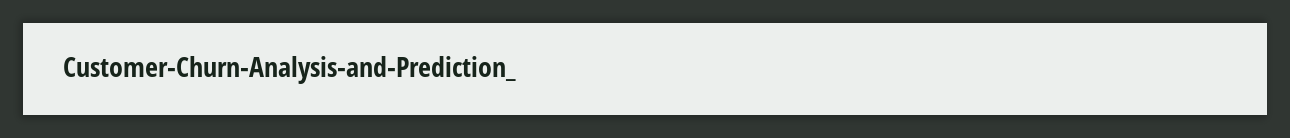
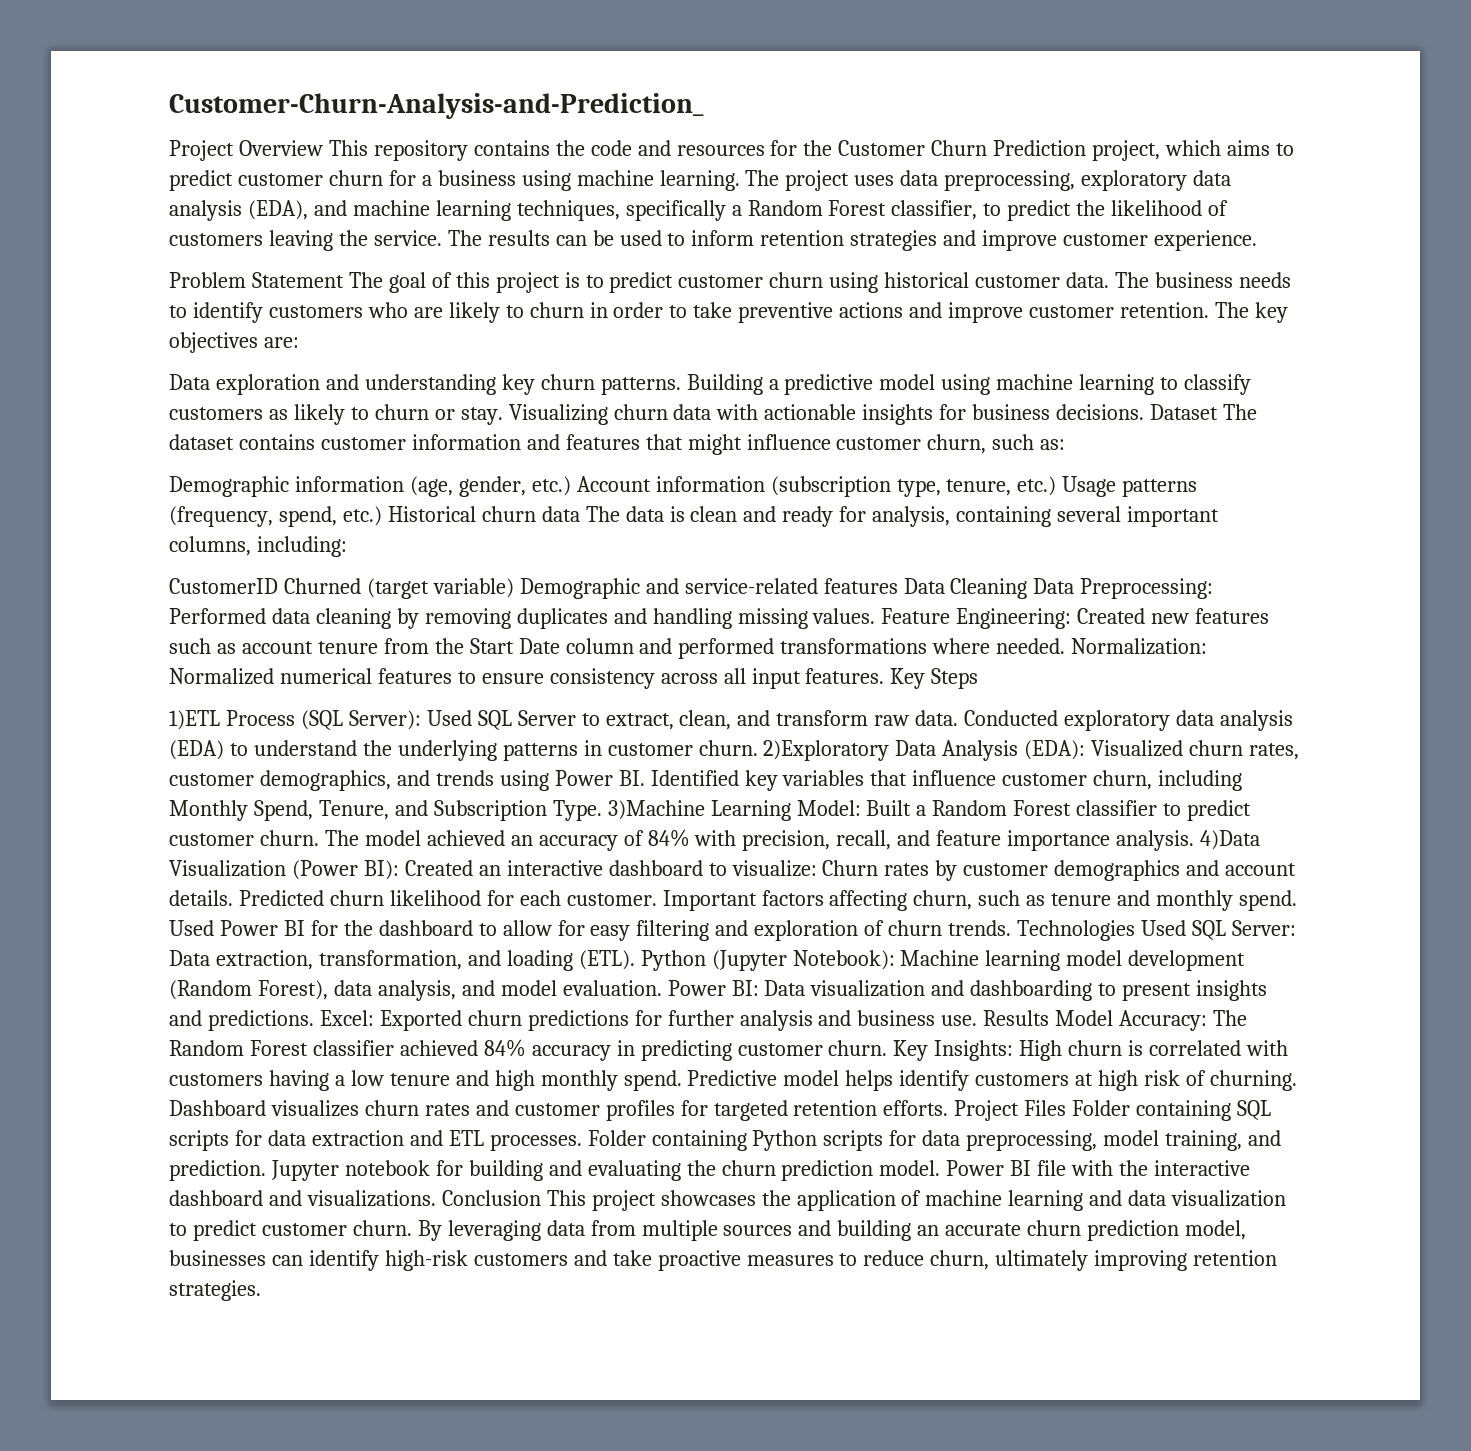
+ Project Overview This repository contains the code and resources for the Customer Churn Prediction project, which aims to predict customer churn for a business using machine learning. The project uses data preprocessing, exploratory data analysis (EDA), and machine learning techniques, specifically a Random Forest classifier, to predict the likelihood of customers leaving the service. The results can be used to inform retention strategies and improve customer experience.
+ Problem Statement The goal of this project is to predict customer churn using historical customer data. The business needs to identify customers who are likely to churn in order to take preventive actions and improve customer retention. The key objectives are:
+ Data exploration and understanding key churn patterns. Building a predictive model using machine learning to classify customers as likely to churn or stay. Visualizing churn data with actionable insights for business decisions. Dataset The dataset contains customer information and features that might influence customer churn, such as:
+ Demographic information (age, gender, etc.) Account information (subscription type, tenure, etc.) Usage patterns (frequency, spend, etc.) Historical churn data The data is clean and ready for analysis, containing several important columns, including:
+ CustomerID Churned (target variable) Demographic and service-related features Data Cleaning Data Preprocessing: Performed data cleaning by removing duplicates and handling missing values. Feature Engineering: Created new features such as account tenure from the Start Date column and performed transformations where needed. Normalization: Normalized numerical features to ensure consistency across all input features. Key Steps
+ 1)ETL Process (SQL Server): Used SQL Server to extract, clean, and transform raw data. Conducted exploratory data analysis (EDA) to understand the underlying patterns in customer churn. 2)Exploratory Data Analysis (EDA): Visualized churn rates, customer demographics, and trends using Power BI. Identified key variables that influence customer churn, including Monthly Spend, Tenure, and Subscription Type. 3)Machine Learning Model: Built a Random Forest classifier to predict customer churn. The model achieved an accuracy of 84% with precision, recall, and feature importance analysis. 4)Data Visualization (Power BI): Created an interactive dashboard to visualize: Churn rates by customer demographics and account details. Predicted churn likelihood for each customer. Important factors affecting churn, such as tenure and monthly spend. Used Power BI for the dashboard to allow for easy filtering and exploration of churn trends. Technologies Used SQL Server: Data extraction, transformation, and loading (ETL). Python (Jupyter Notebook): Machine learning model development (Random Forest), data analysis, and model evaluation. Power BI: Data visualization and dashboarding to present insights and predictions. Excel: Exported churn predictions for further analysis and business use. Results Model Accuracy: The Random Forest classifier achieved 84% accuracy in predicting customer churn. Key Insights: High churn is correlated with customers having a low tenure and high monthly spend. Predictive model helps identify customers at high risk of churning. Dashboard visualizes churn rates and customer profiles for targeted retention efforts. Project Files Folder containing SQL scripts for data extraction and ETL processes. Folder containing Python scripts for data preprocessing, model training, and prediction. Jupyter notebook for building and evaluating the churn prediction model. Power BI file with the interactive dashboard and visualizations. Conclusion This project showcases the application of machine learning and data visualization to predict customer churn. By leveraging data from multiple sources and building an accurate churn prediction model, businesses can identify high-risk customers and take proactive measures to reduce churn, ultimately improving retention strategies.

